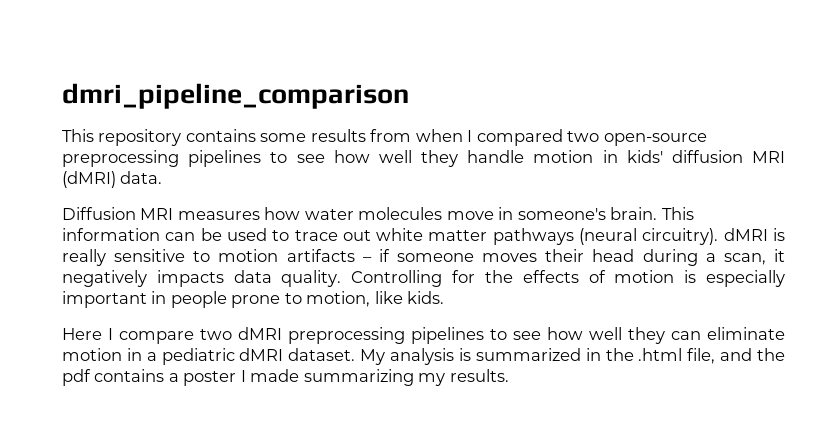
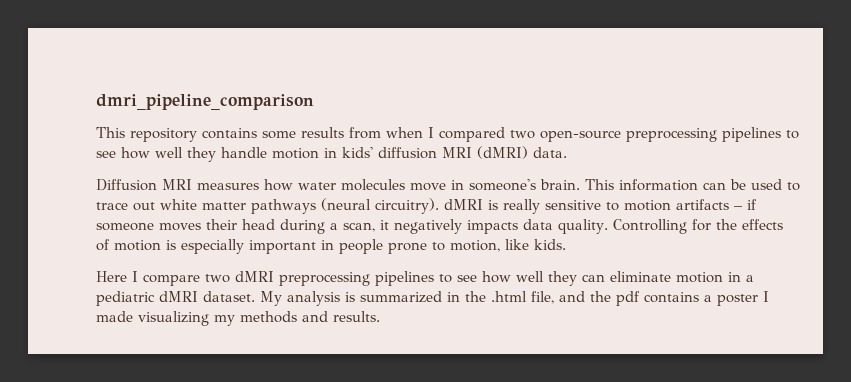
- My analysis is summarized in the .html file, and the pdf contains a poster I made summarizing my results.
+ My analysis is summarized in the .html file, and the pdf contains a poster I made visualizing my methods and results.

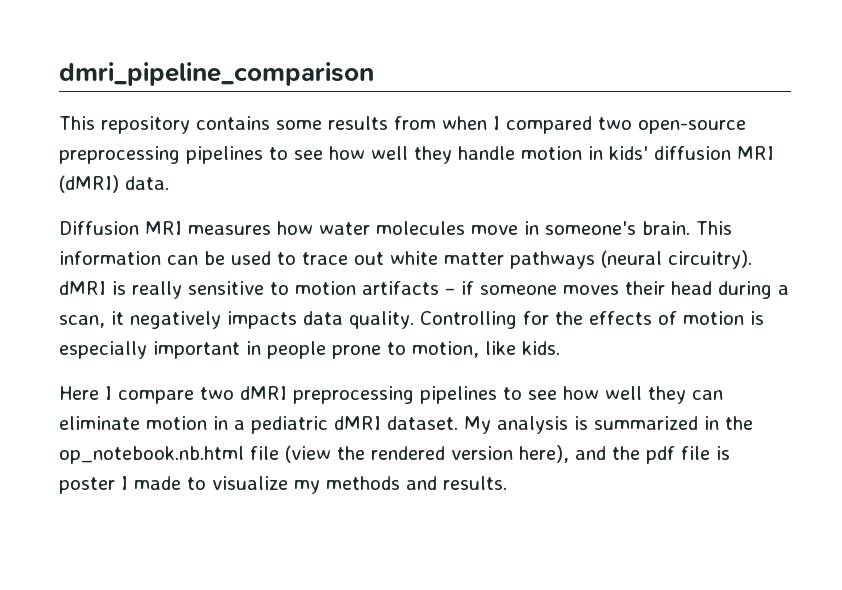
- My analysis is summarized in the .html file, and the pdf contains a poster I made visualizing my methods and results.
+ My analysis is summarized in the op_notebook.nb.html file (view the rendered version here), and the pdf file is poster I made to visualize my methods and results.

